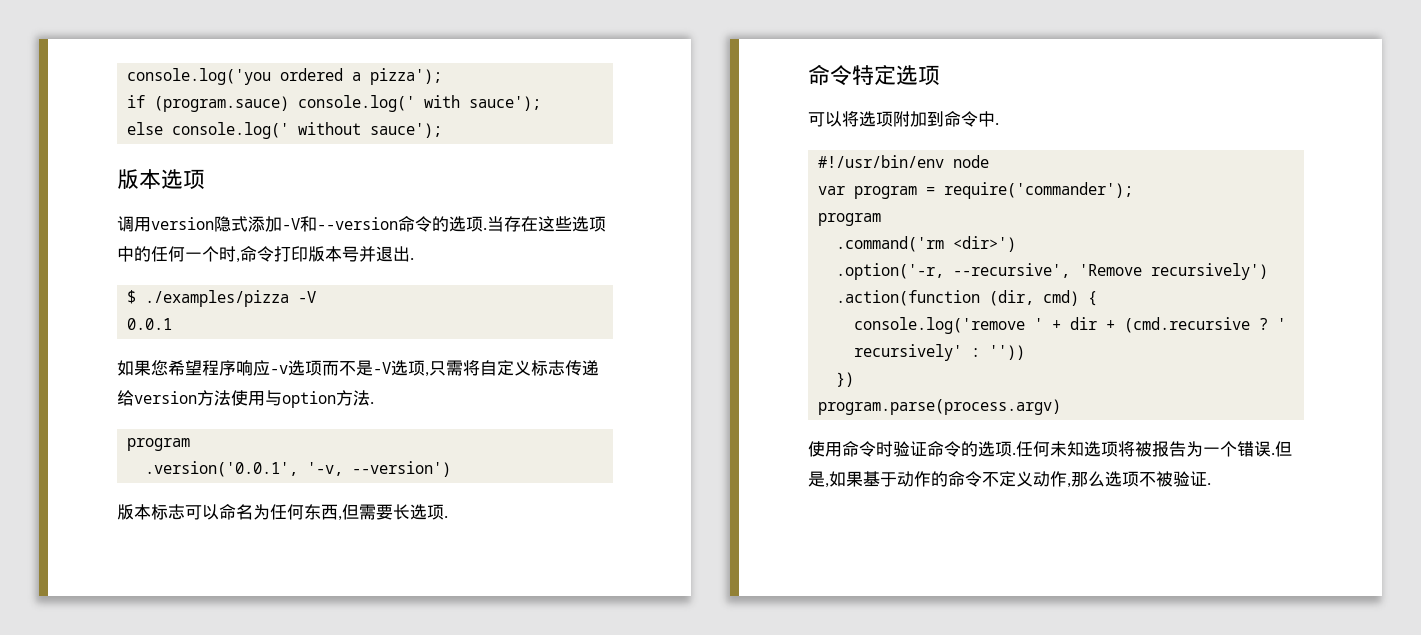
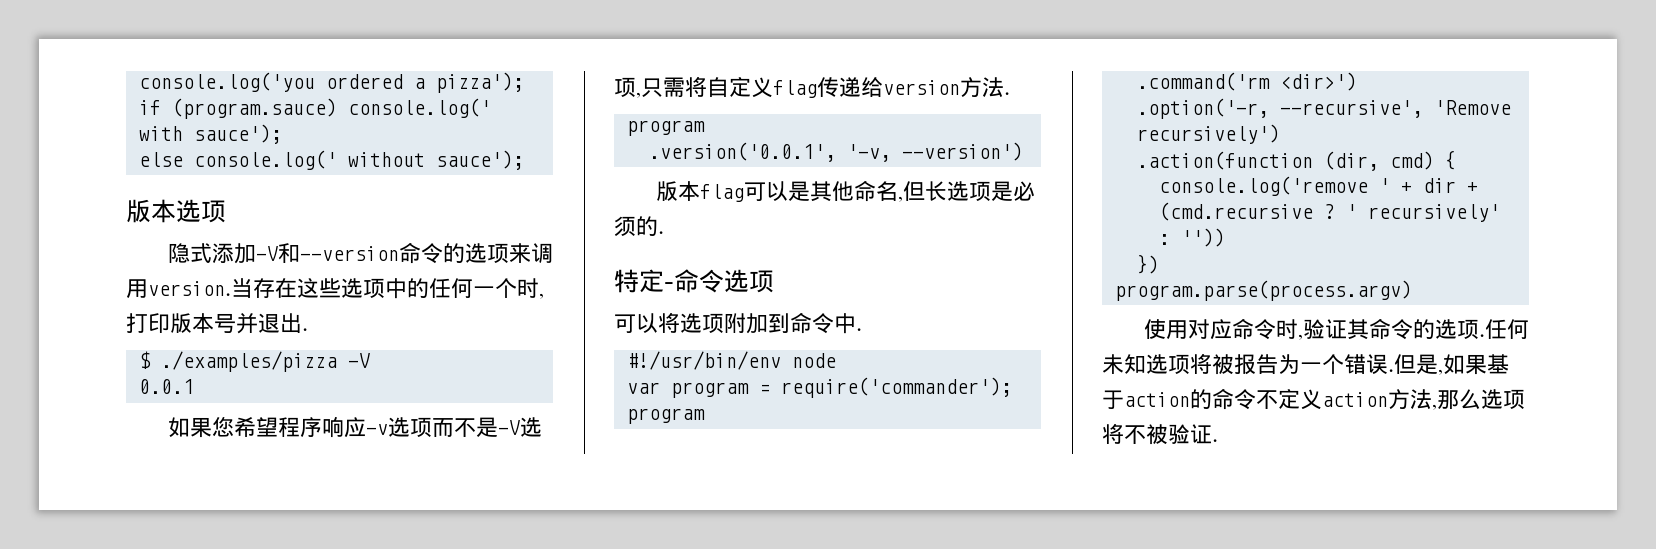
- 调用version隐式添加-V和--version命令的选项.
+ 隐式添加-V和--version命令的选项来调用version.
- 当存在这些选项中的任何一个时,命令打印版本号并退出.
+ 当存在这些选项中的任何一个时,打印版本号并退出.
- 如果您希望程序响应-v选项而不是-V选项,只需将自定义标志传递给version方法使用与option方法.
+ 如果您希望程序响应-v选项而不是-V选项,只需将自定义flag传递给version方法.
- 版本标志可以命名为任何东西,但需要长选项.
- 命令特定选项
+ 版本flag可以是其他命名,但长选项是必须的.
+ 特定-命令选项
- 使用命令时验证命令的选项.
+ 使用对应命令时,验证其命令的选项.
- 但是,如果基于动作的命令不定义动作,那么选项不被验证.
+ 但是,如果基于action的命令不定义action方法,那么选项将不被验证.

